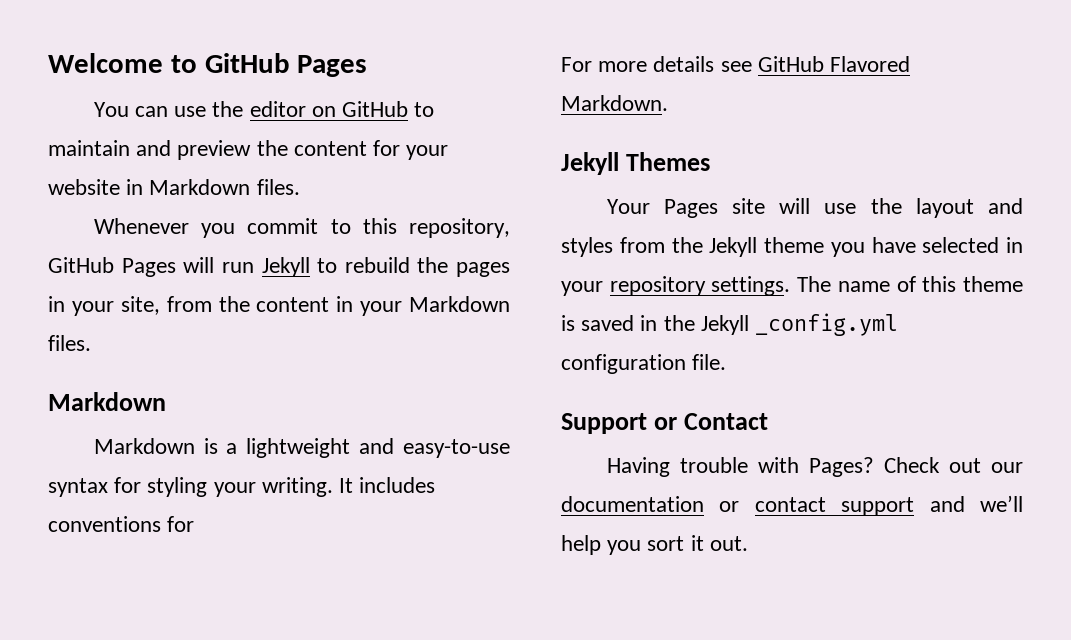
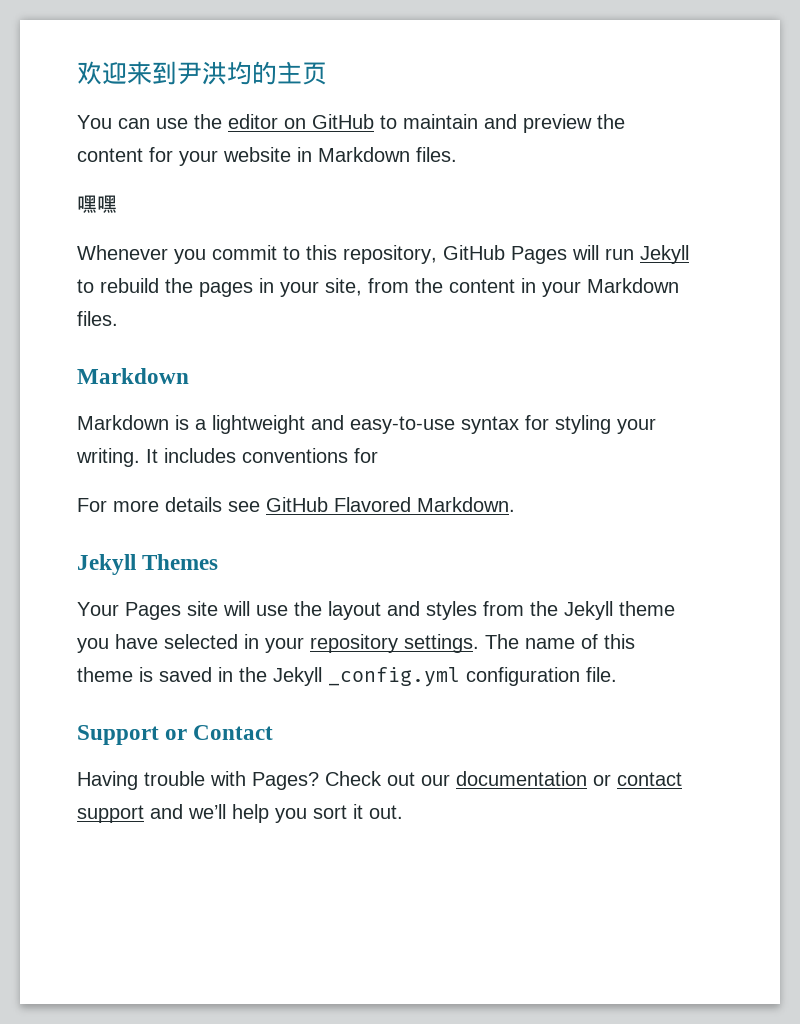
- Welcome to GitHub Pages
+ 欢迎来到尹洪均的主页
+ 嘿嘿

